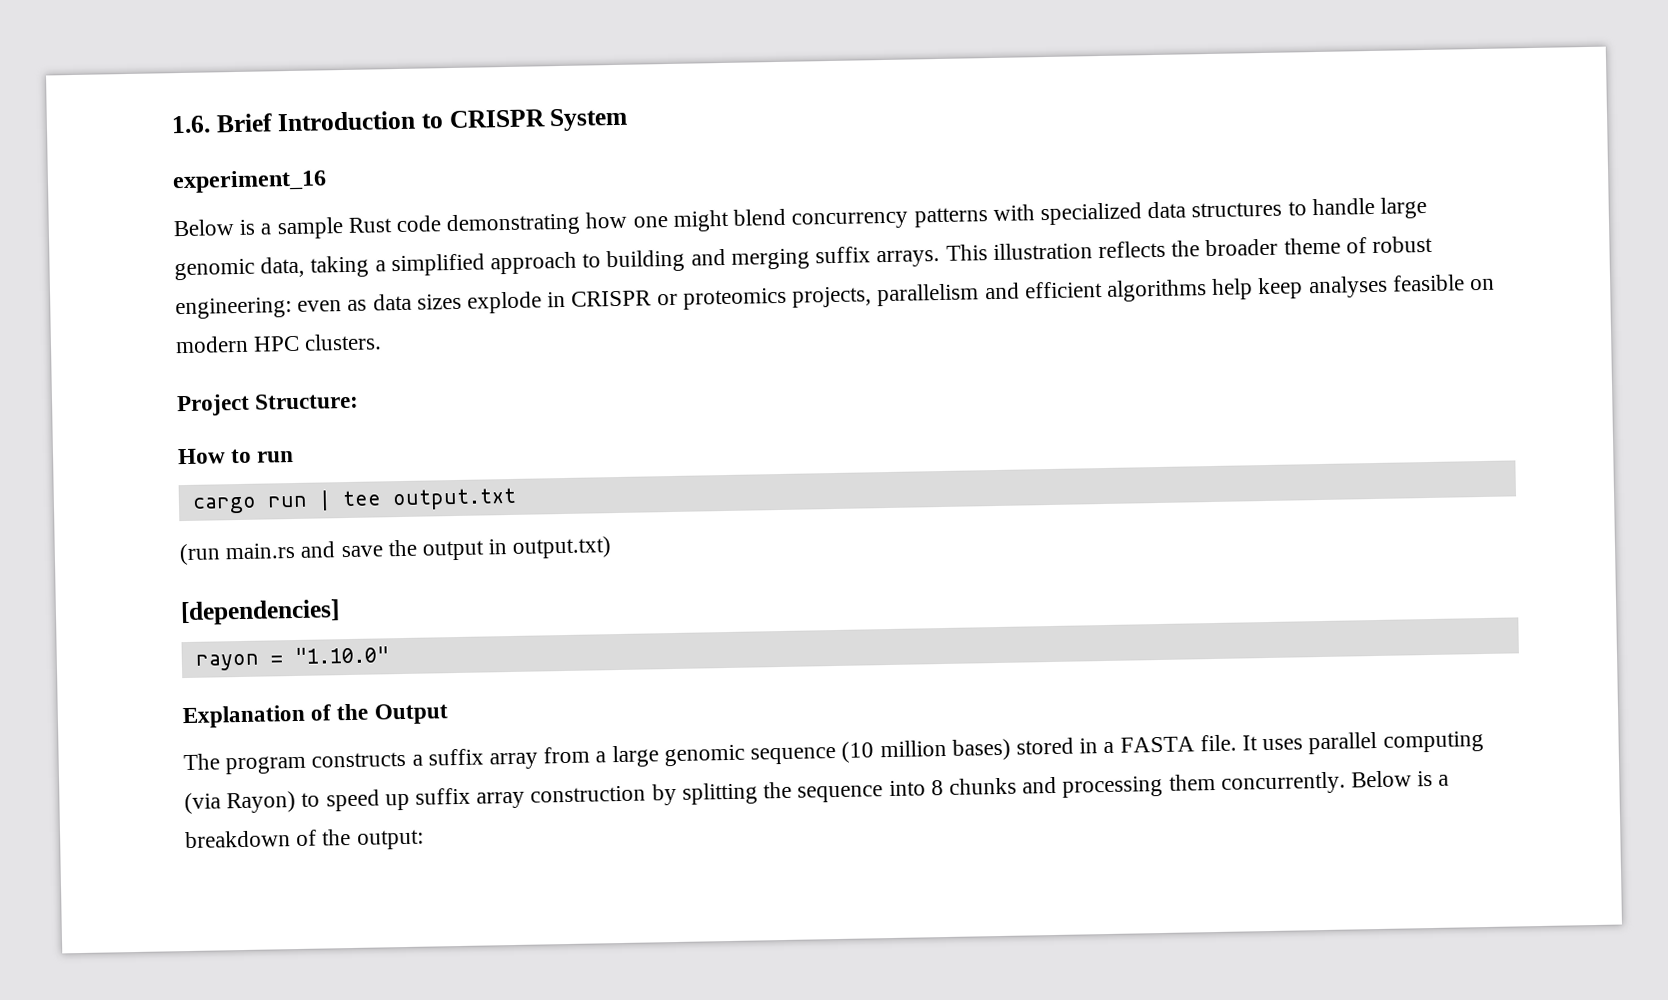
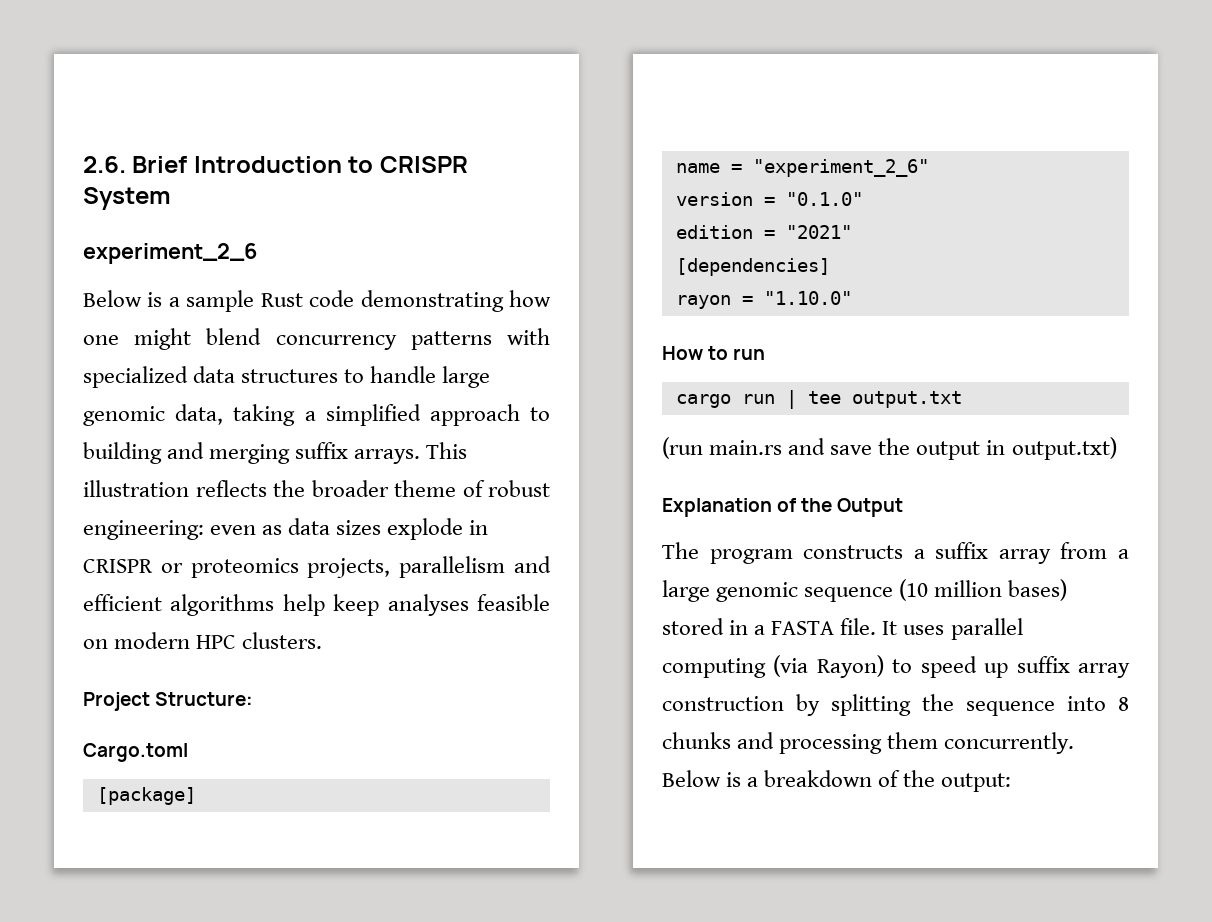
- 1.6. Brief Introduction to CRISPR System
+ 2.6. Brief Introduction to CRISPR System
- experiment_16
+ experiment_2_6
+ Cargo.toml
+ [package]
+ name = "experiment_2_6"
+ version = "0.1.0"
+ edition = "2021"
+ [dependencies]
+ rayon = "1.10.0"
- [dependencies]
- rayon = "1.10.0"

